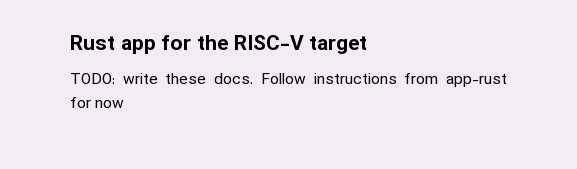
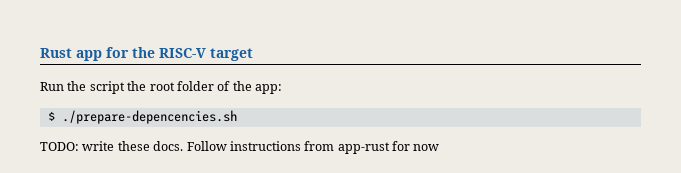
+ Run the script the root folder of the app:
+ $ ./prepare-depencencies.sh

